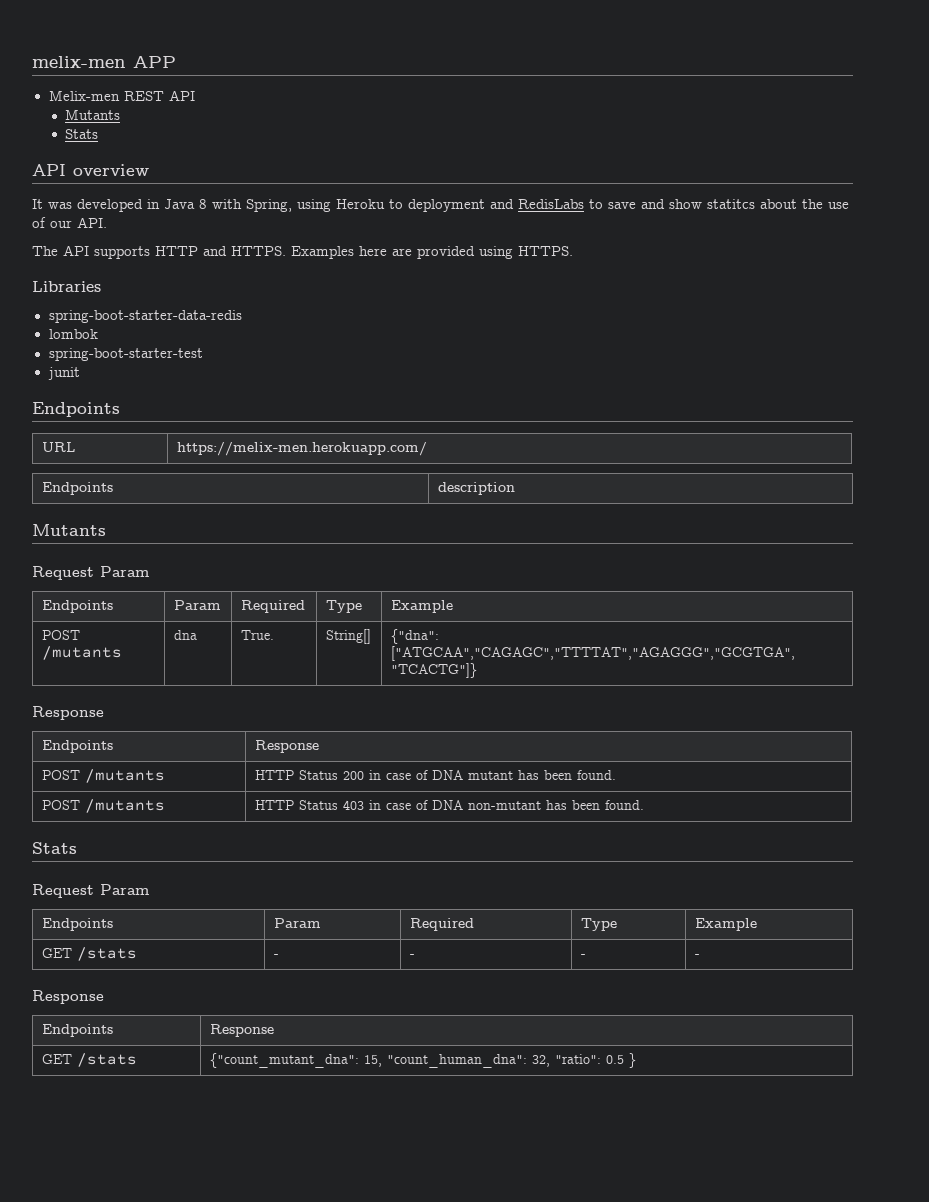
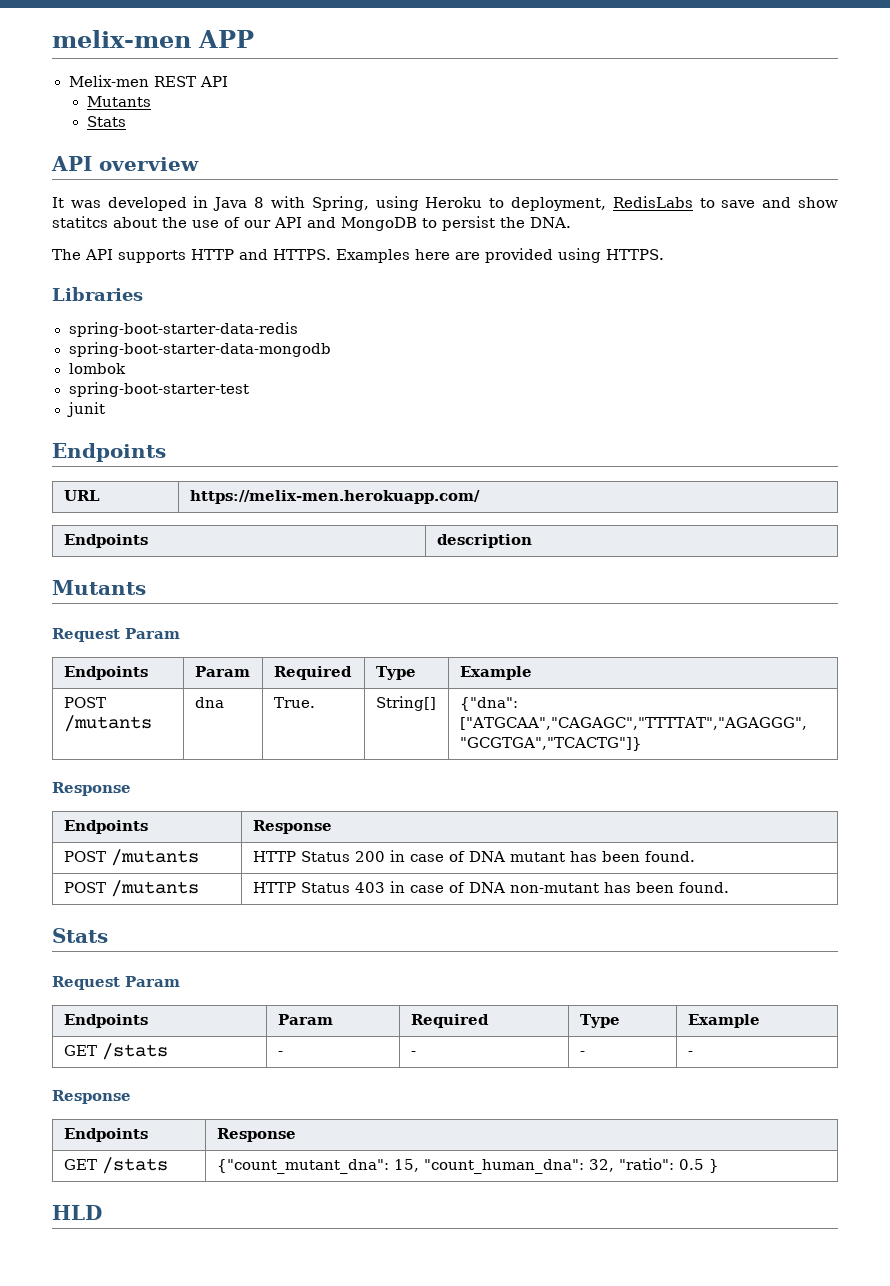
- It was developed in Java 8 with Spring, using Heroku to deployment and RedisLabs to save and show statitcs about the use of our API.
+ It was developed in Java 8 with Spring, using Heroku to deployment, RedisLabs to save and show statitcs about the use of our API and MongoDB to persist the DNA.
+ spring-boot-starter-data-mongodb
+ HLD

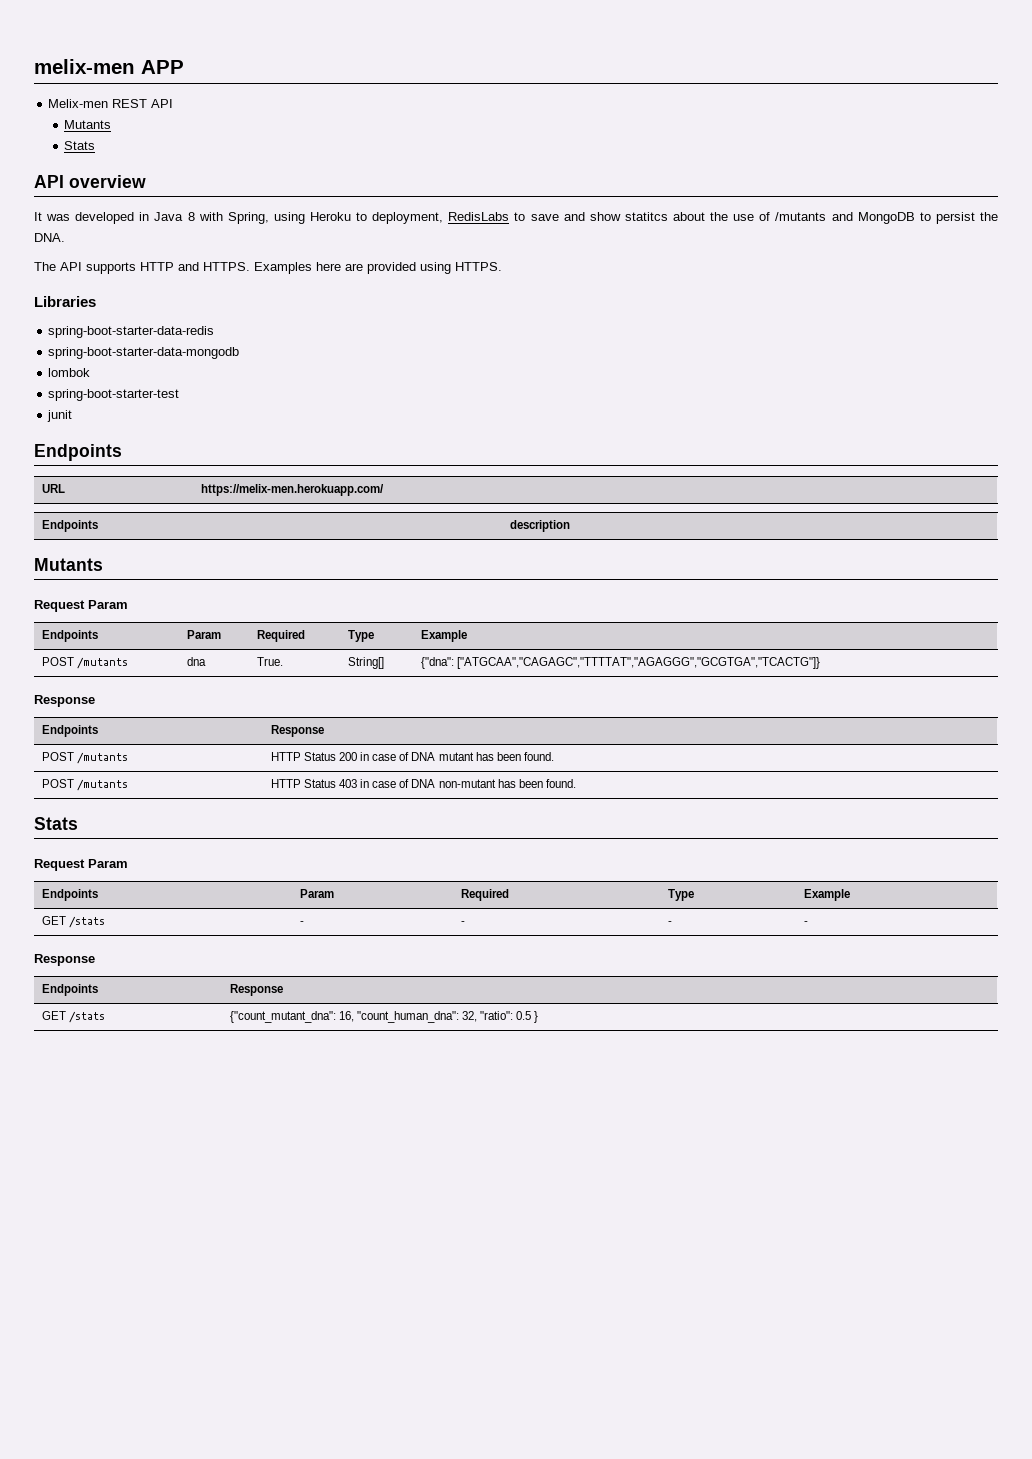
- It was developed in Java 8 with Spring, using Heroku to deployment, RedisLabs to save and show statitcs about the use of our API and MongoDB to persist the DNA.
+ It was developed in Java 8 with Spring, using Heroku to deployment, RedisLabs to save and show statitcs about the use of /mutants and MongoDB to persist the DNA.
- GET /stats | {"count_mutant_dna": 15, "count_human_dna": 32, "ratio": 0.5 }
+ GET /stats | {"count_mutant_dna": 16, "count_human_dna": 32, "ratio": 0.5 }
- HLD

